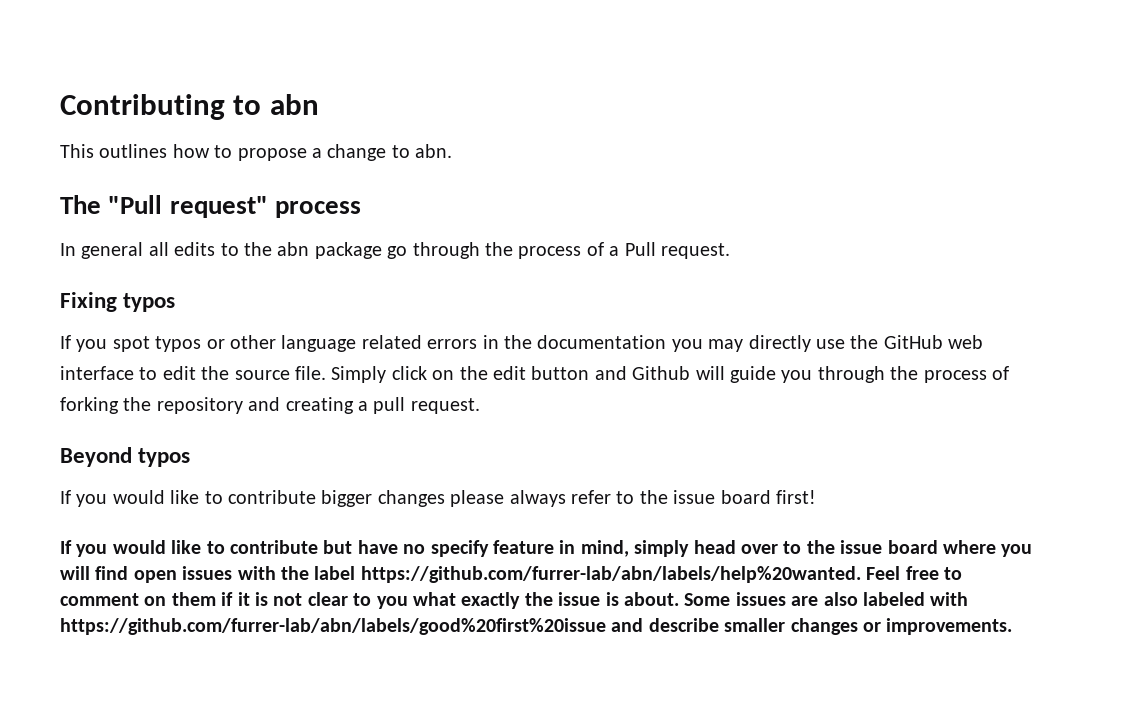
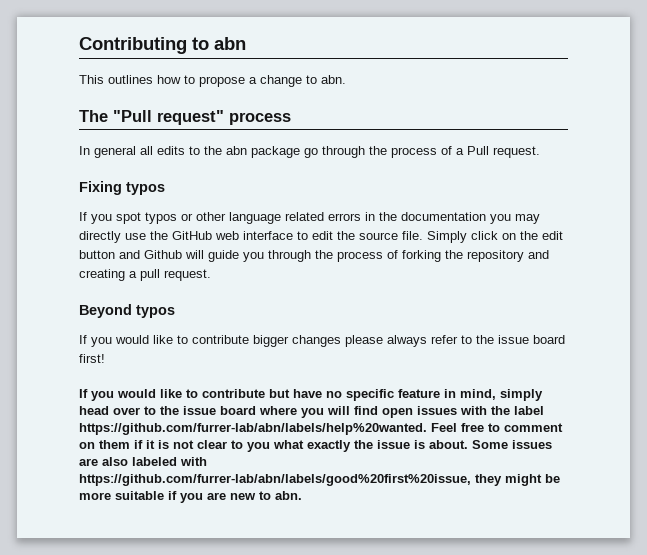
- If you would like to contribute but have no specify feature in mind, simply head over to the issue board where you will find open issues with the label https://github.com/furrer-lab/abn/labels/help%20wanted. Feel free to comment on them if it is not clear to you what exactly the issue is about.
+ If you would like to contribute but have no specific feature in mind, simply head over to the issue board where you will find open issues with the label https://github.com/furrer-lab/abn/labels/help%20wanted. Feel free to comment on them if it is not clear to you what exactly the issue is about.
- Some issues are also labeled with https://github.com/furrer-lab/abn/labels/good%20first%20issue and describe smaller changes or improvements.
+ Some issues are also labeled with https://github.com/furrer-lab/abn/labels/good%20first%20issue, they might be more suitable if you are new to abn.

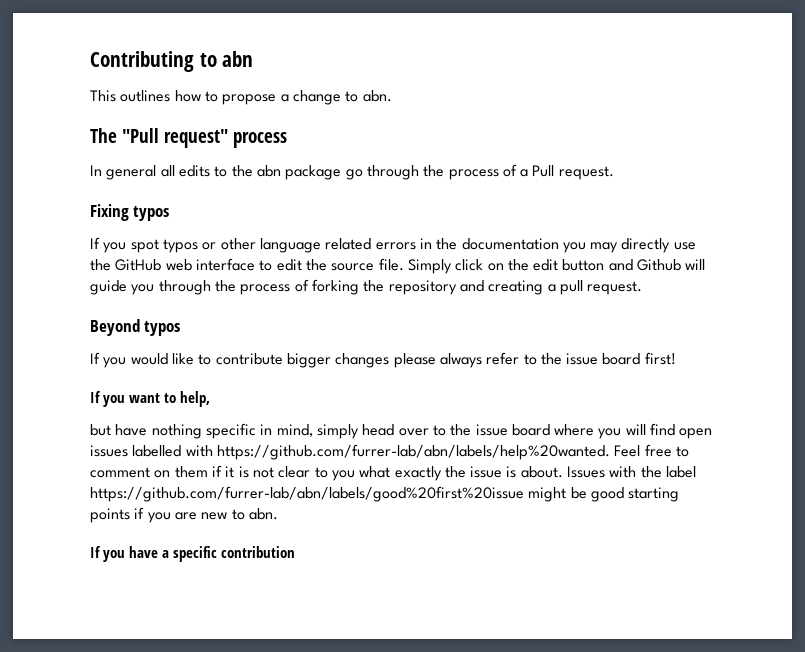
- If you would like to contribute but have no specific feature in mind, simply head over to the issue board where you will find open issues with the label https://github.com/furrer-lab/abn/labels/help%20wanted. Feel free to comment on them if it is not clear to you what exactly the issue is about.
+ If you want to help,
+ but have nothing specific in mind, simply head over to the issue board where you will find open issues labelled with https://github.com/furrer-lab/abn/labels/help%20wanted. Feel free to comment on them if it is not clear to you what exactly the issue is about.
- Some issues are also labeled with https://github.com/furrer-lab/abn/labels/good%20first%20issue, they might be more suitable if you are new to abn.
+ Issues with the label https://github.com/furrer-lab/abn/labels/good%20first%20issue might be good starting points if you are new to abn.
+ If you have a specific contribution

